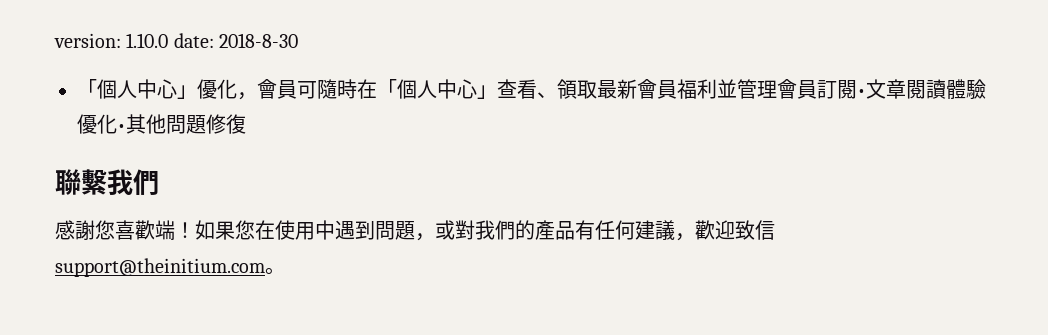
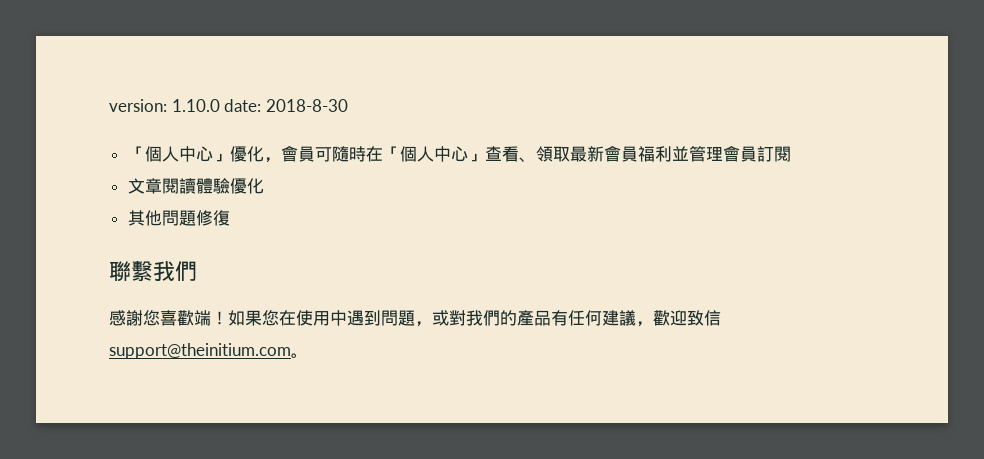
- 「個人中心」優化，會員可隨時在「個人中心」查看、領取最新會員福利並管理會員訂閱•文章閱讀體驗優化•其他問題修復
+ 「個人中心」優化，會員可隨時在「個人中心」查看、領取最新會員福利並管理會員訂閱
+ 文章閱讀體驗優化
+ 其他問題修復

